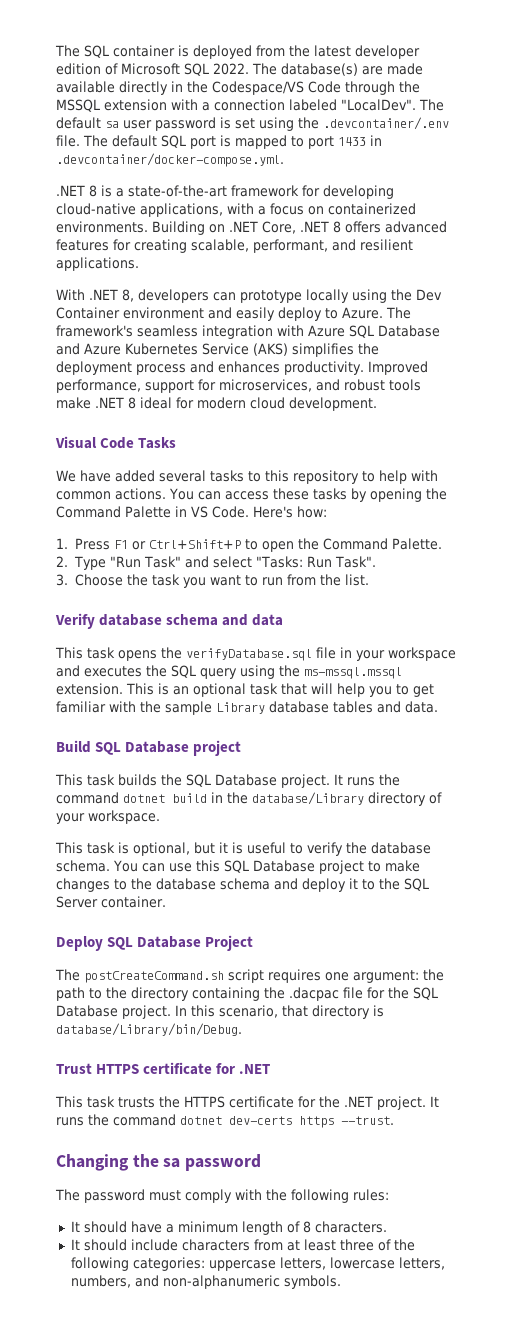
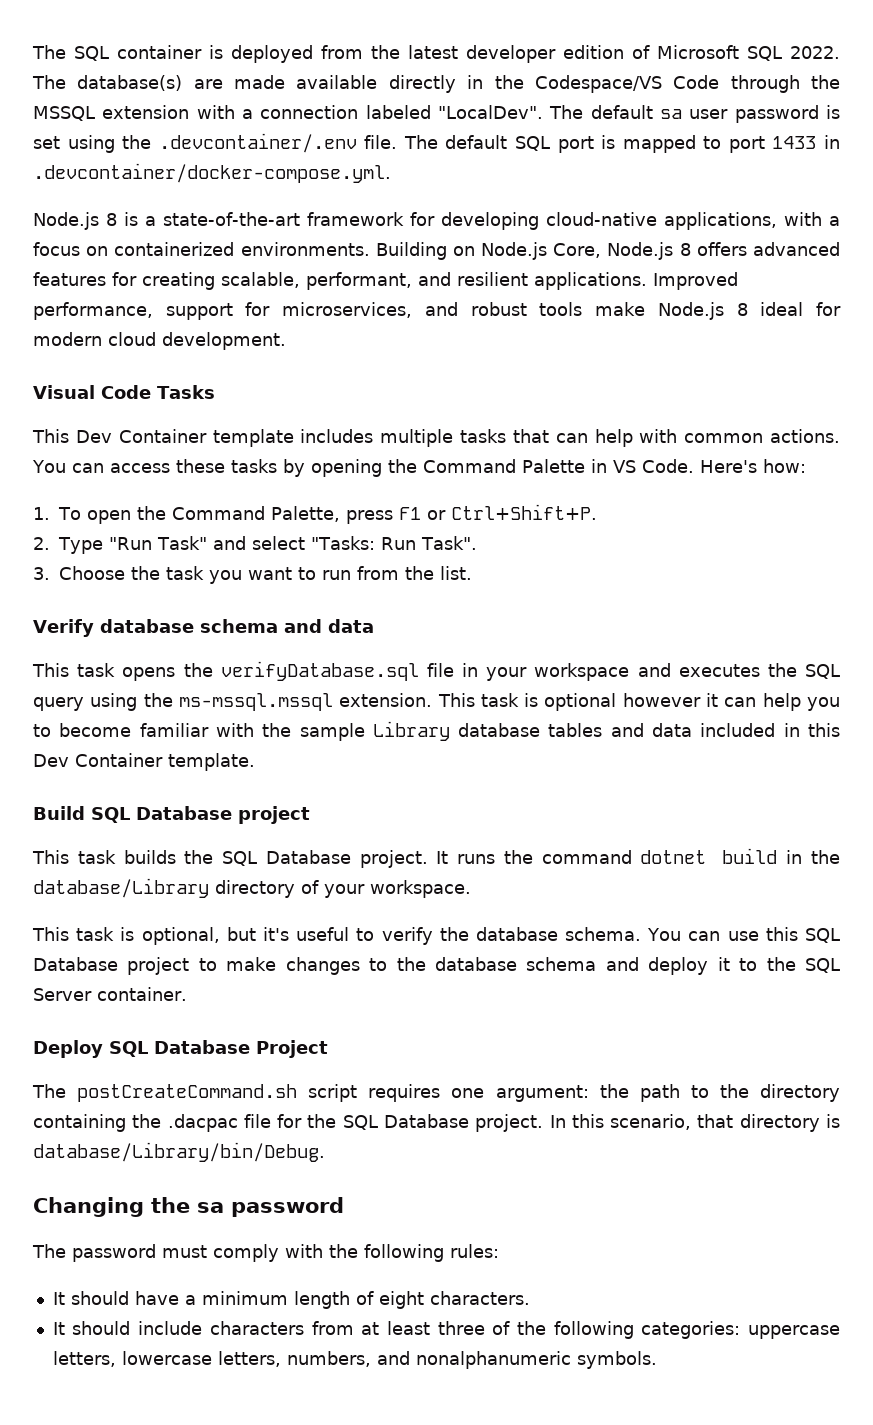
- .NET 8 is a state-of-the-art framework for developing cloud-native applications, with a focus on containerized environments.
+ Node.js 8 is a state-of-the-art framework for developing cloud-native applications, with a focus on containerized environments.
- Building on .NET Core, .NET 8 offers advanced features for creating scalable, performant, and resilient applications.
- With .NET 8, developers can prototype locally using the Dev Container environment and easily deploy to Azure. The framework's seamless integration with Azure SQL Database and Azure Kubernetes Service (AKS) simplifies the deployment process and enhances productivity.
+ Building on Node.js Core, Node.js 8 offers advanced features for creating scalable, performant, and resilient applications.
- Improved performance, support for microservices, and robust tools make .NET 8 ideal for modern cloud development.
+ Improved performance, support for microservices, and robust tools make Node.js 8 ideal for modern cloud development.
- We have added several tasks to this repository to help with common actions.
+ This Dev Container template includes multiple tasks that can help with common actions.
- 1. Press F1 or Ctrl+Shift+P to open the Command Palette.
+ 1. To open the Command Palette, press F1 or Ctrl+Shift+P.
- This is an optional task that will help you to get familiar with the sample Library database tables and data.
+ This task is optional however it can help you to become familiar with the sample Library database tables and data included in this Dev Container template.
- This task is optional, but it is useful to verify the database schema.
+ This task is optional, but it's useful to verify the database schema.
- Trust HTTPS certificate for .NET
- This task trusts the HTTPS certificate for the .NET project. It runs the command dotnet dev-certs https --trust.
- It should have a minimum length of 8 characters.
+ It should have a minimum length of eight characters.
- It should include characters from at least three of the following categories: uppercase letters, lowercase letters, numbers, and non-alphanumeric symbols.
+ It should include characters from at least three of the following categories: uppercase letters, lowercase letters, numbers, and nonalphanumeric symbols.

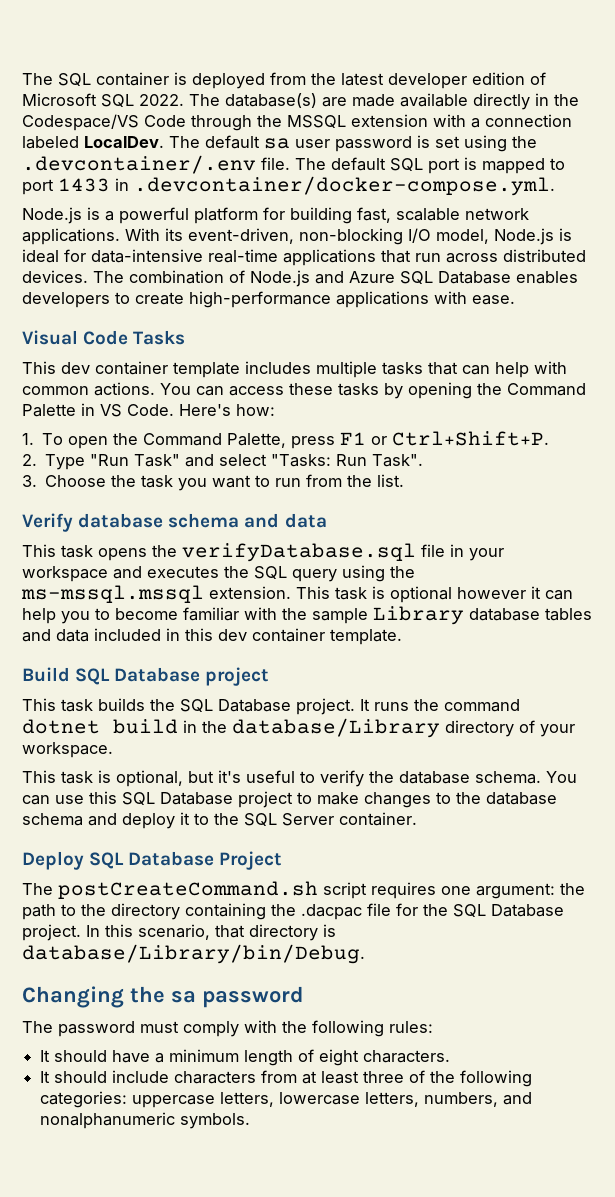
- The database(s) are made available directly in the Codespace/VS Code through the MSSQL extension with a connection labeled "LocalDev".
+ The database(s) are made available directly in the Codespace/VS Code through the MSSQL extension with a connection labeled LocalDev.
- Node.js 8 is a state-of-the-art framework for developing cloud-native applications, with a focus on containerized environments. Building on Node.js Core, Node.js 8 offers advanced features for creating scalable, performant, and resilient applications. Improved performance, support for microservices, and robust tools make Node.js 8 ideal for modern cloud development.
+ Node.js is a powerful platform for building fast, scalable network applications. With its event-driven, non-blocking I/O model, Node.js is ideal for data-intensive real-time applications that run across distributed devices. The combination of Node.js and Azure SQL Database enables developers to create high-performance applications with ease.
- This Dev Container template includes multiple tasks that can help with common actions.
+ This dev container template includes multiple tasks that can help with common actions.
- This task is optional however it can help you to become familiar with the sample Library database tables and data included in this Dev Container template.
+ This task is optional however it can help you to become familiar with the sample Library database tables and data included in this dev container template.

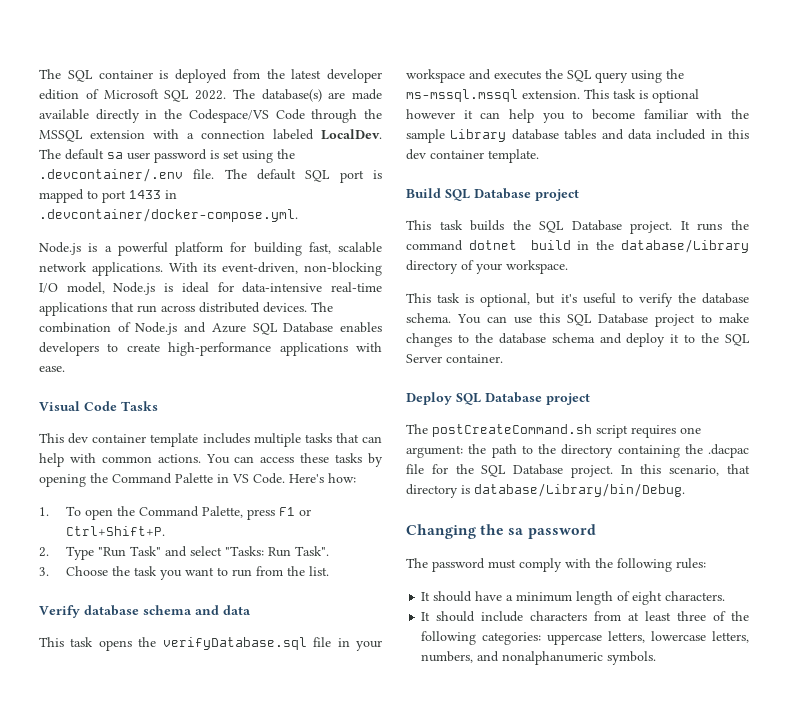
- Deploy SQL Database Project
+ Deploy SQL Database project

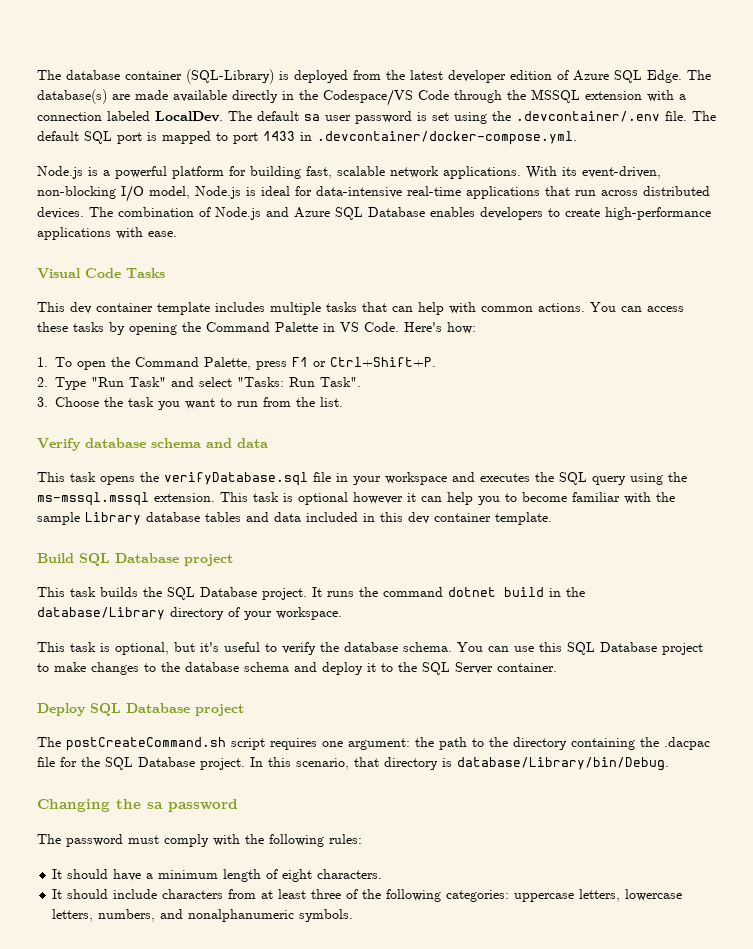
- The SQL container is deployed from the latest developer edition of Microsoft SQL 2022.
+ The database container (SQL-Library) is deployed from the latest developer edition of Azure SQL Edge.

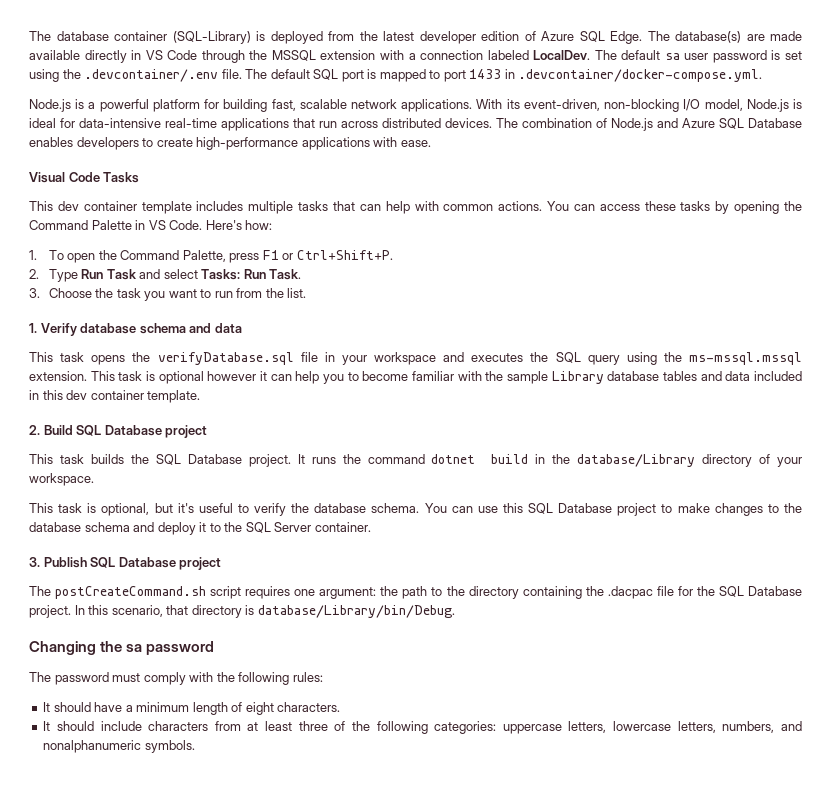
- The database(s) are made available directly in the Codespace/VS Code through the MSSQL extension with a connection labeled LocalDev.
+ The database(s) are made available directly in VS Code through the MSSQL extension with a connection labeled LocalDev.
- 2. Type "Run Task" and select "Tasks: Run Task".
+ 2. Type Run Task and select Tasks: Run Task.
- Verify database schema and data
+ 1. Verify database schema and data
- Build SQL Database project
+ 2. Build SQL Database project
- Deploy SQL Database project
+ 3. Publish SQL Database project

